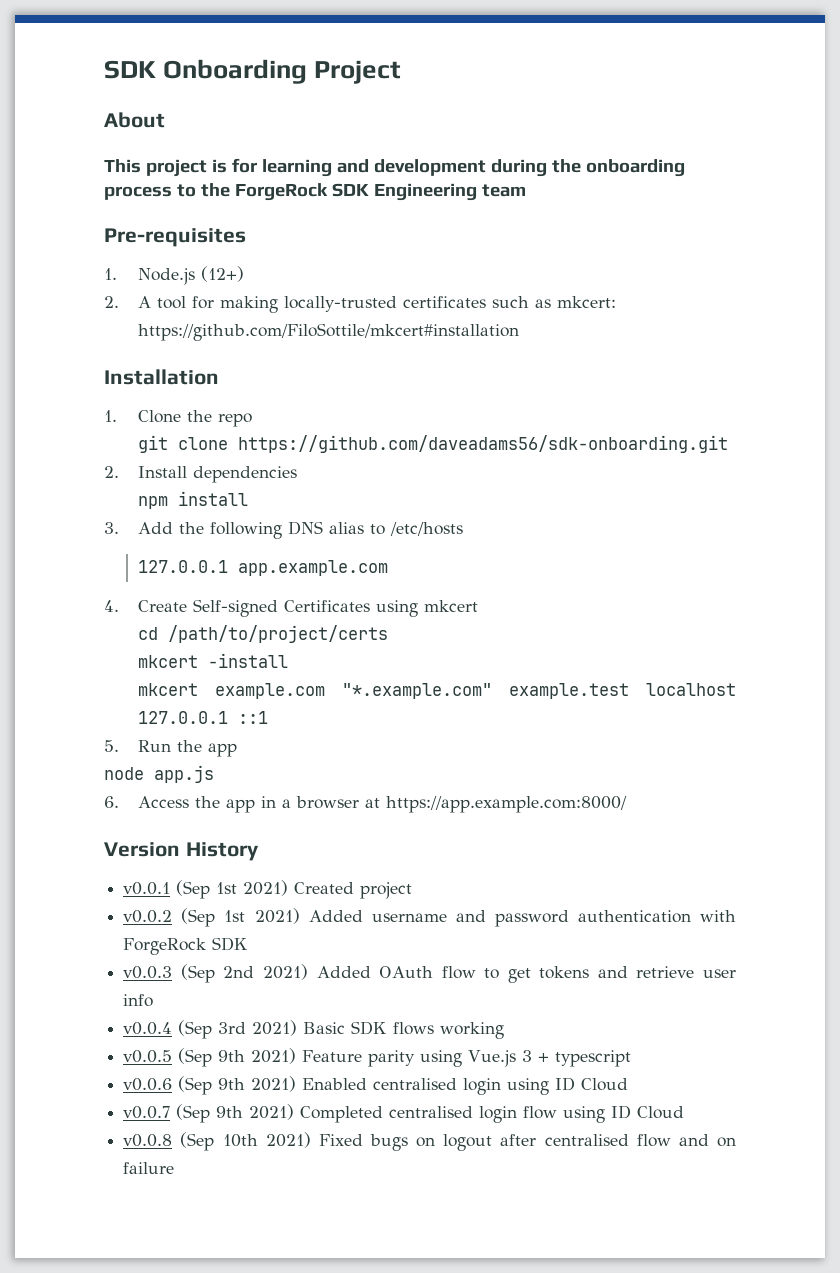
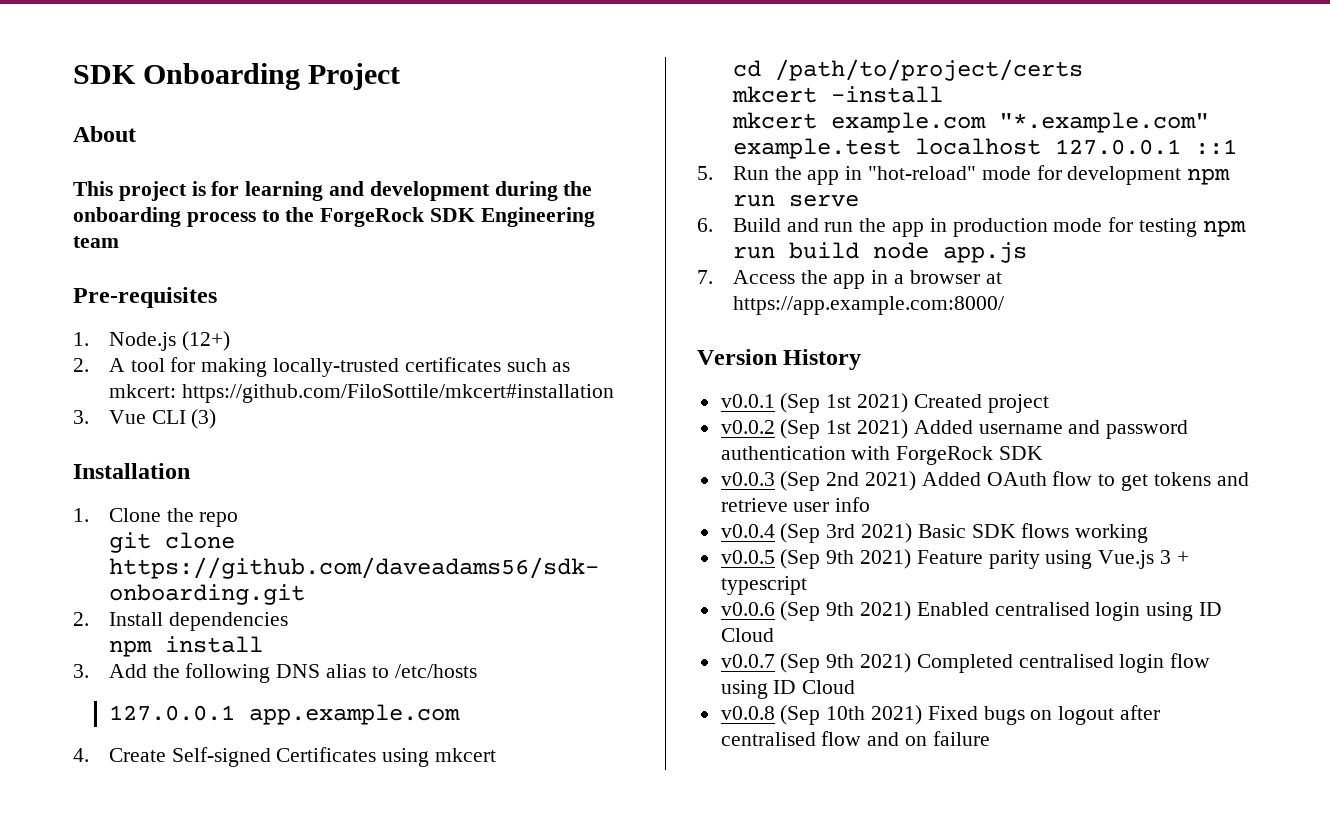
+ 3. Vue CLI (3)
- 5. Run the app
- node app.js
+ 5. Run the app in "hot-reload" mode for development npm run serve
+ 6. Build and run the app in production mode for testing npm run build node app.js
- 6. Access the app in a browser at https://app.example.com:8000/
+ 7. Access the app in a browser at https://app.example.com:8000/

